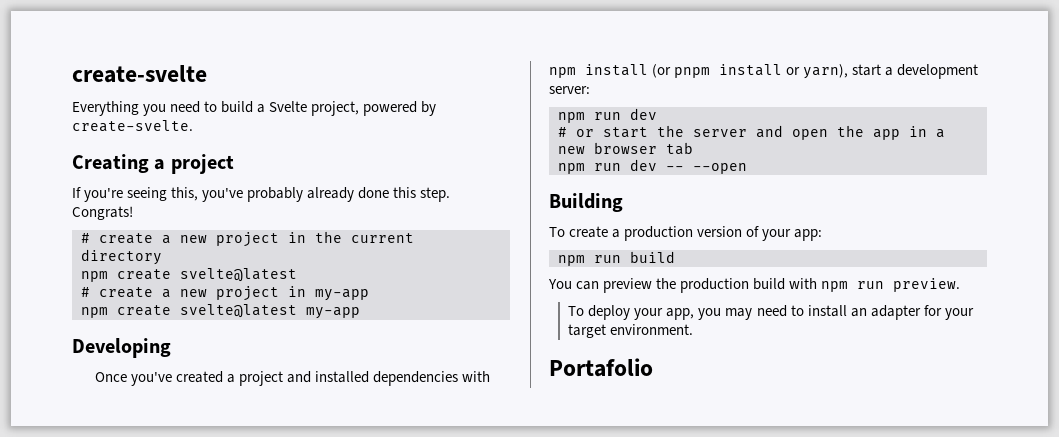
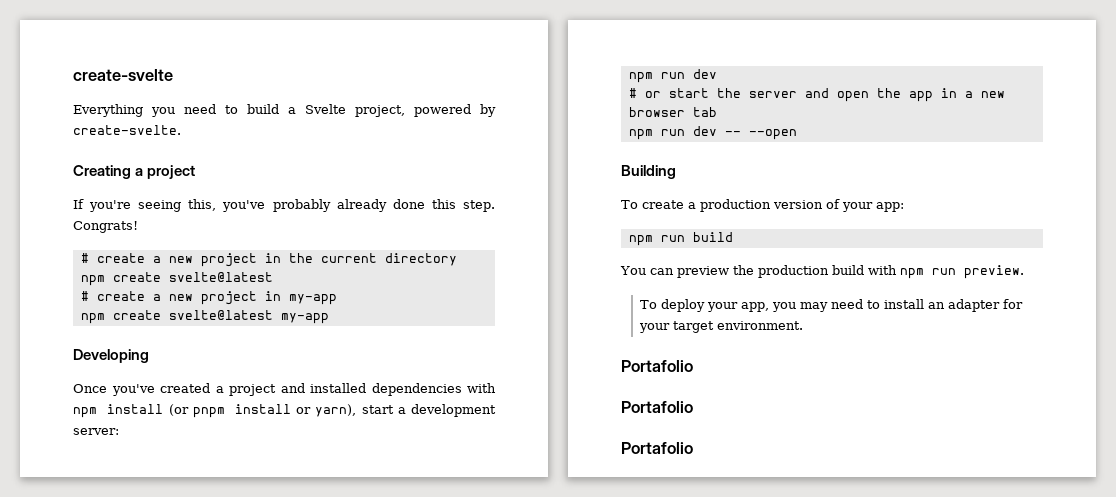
  To deploy your app, you may need to install an adapter for your target environment.
+ Portafolio
+ Portafolio

